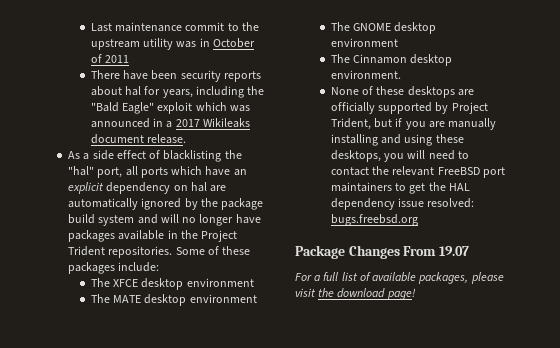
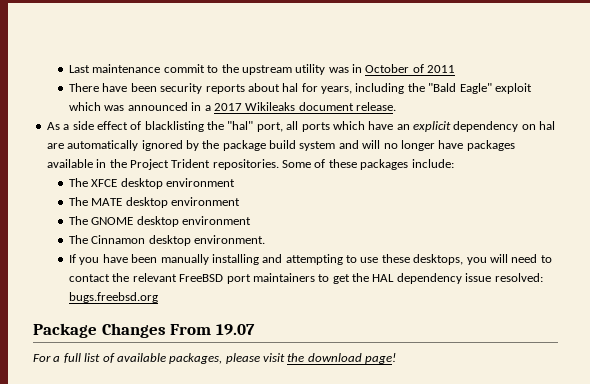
- None of these desktops are officially supported by Project Trident, but if you are manually installing and using these desktops, you will need to contact the relevant FreeBSD port maintainers to get the HAL dependency issue resolved: bugs.freebsd.org
+ If you have been manually installing and attempting to use these desktops, you will need to contact the relevant FreeBSD port maintainers to get the HAL dependency issue resolved: bugs.freebsd.org

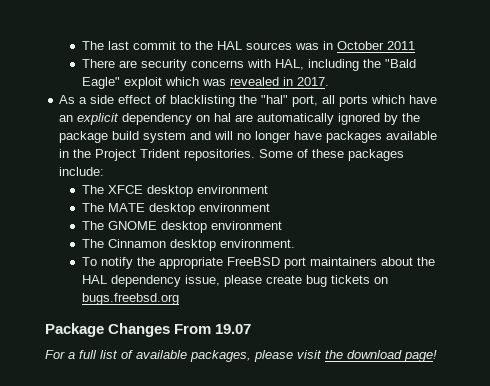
- Last maintenance commit to the upstream utility was in October of 2011
+ The last commit to the HAL sources was in October 2011
- There have been security reports about hal for years, including the "Bald Eagle" exploit which was announced in a 2017 Wikileaks document release.
+ There are security concerns with HAL, including the "Bald Eagle" exploit which was revealed in 2017.
- If you have been manually installing and attempting to use these desktops, you will need to contact the relevant FreeBSD port maintainers to get the HAL dependency issue resolved: bugs.freebsd.org
+ To notify the appropriate FreeBSD port maintainers about the HAL dependency issue, please create bug tickets on bugs.freebsd.org

